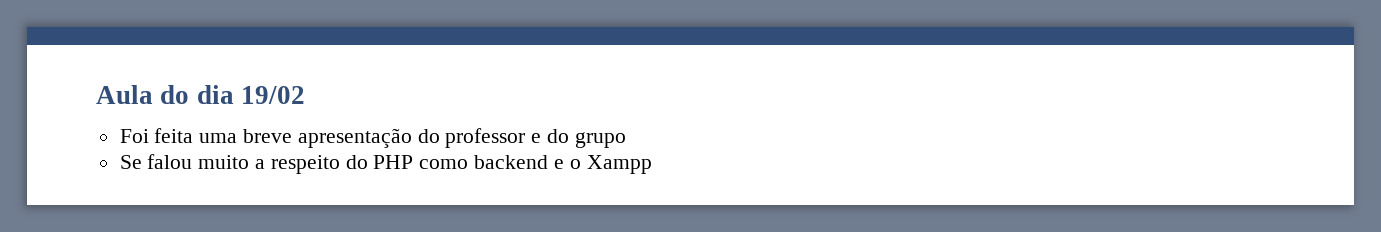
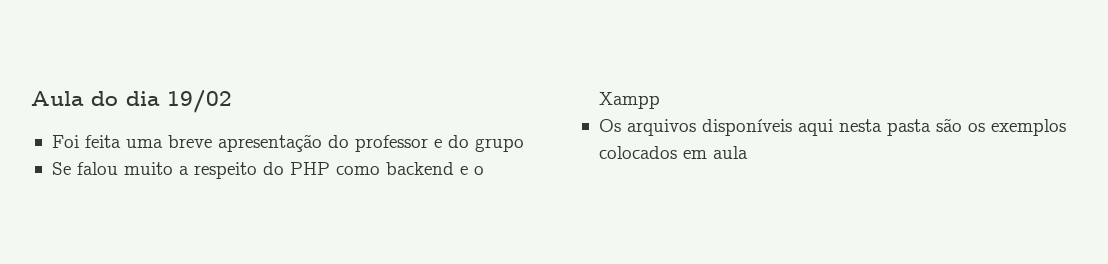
+ Os arquivos disponíveis aqui nesta pasta são os exemplos colocados em aula

